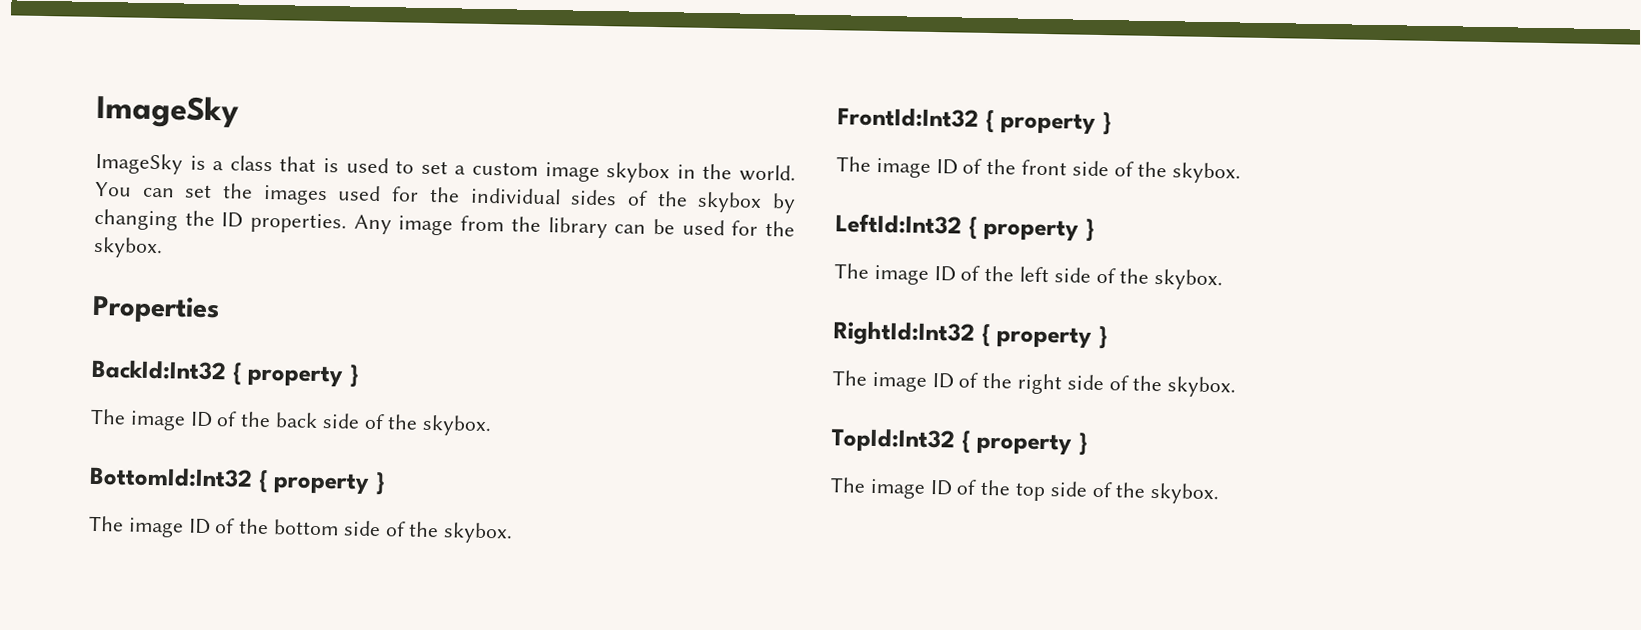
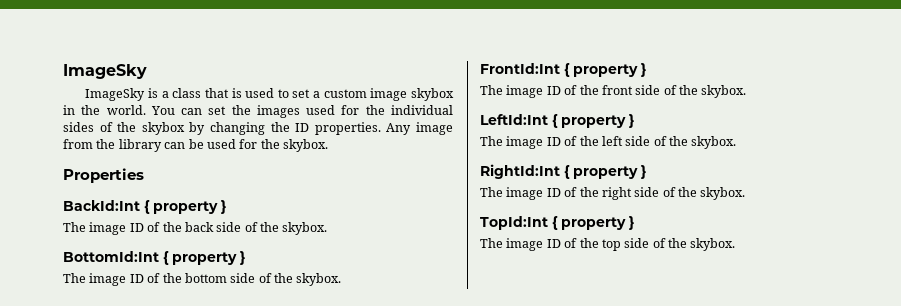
- BackId:Int32 { property }
+ BackId:Int { property }
- BottomId:Int32 { property }
+ BottomId:Int { property }
- FrontId:Int32 { property }
+ FrontId:Int { property }
- LeftId:Int32 { property }
+ LeftId:Int { property }
- RightId:Int32 { property }
+ RightId:Int { property }
- TopId:Int32 { property }
+ TopId:Int { property }

